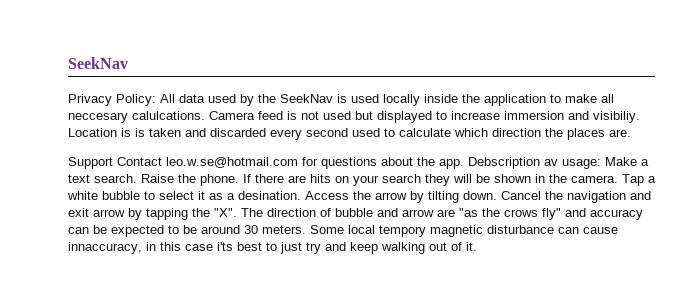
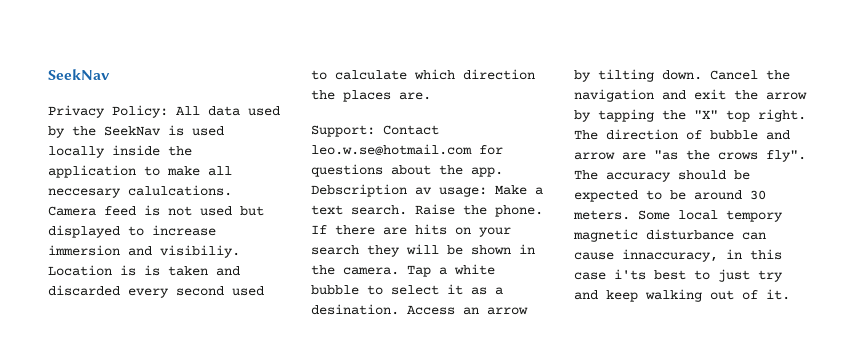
- Support Contact leo.w.se@hotmail.com for questions about the app.
+ Support: Contact leo.w.se@hotmail.com for questions about the app.
- Access the arrow by tilting down.
+ Access an arrow by tilting down.
- Cancel the navigation and exit arrow by tapping the "X". The direction of bubble and arrow are "as the crows fly" and accuracy can be expected to be around 30 meters.
+ Cancel the navigation and exit the arrow by tapping the "X" top right. The direction of bubble and arrow are "as the crows fly". The accuracy should be expected to be around 30 meters.

